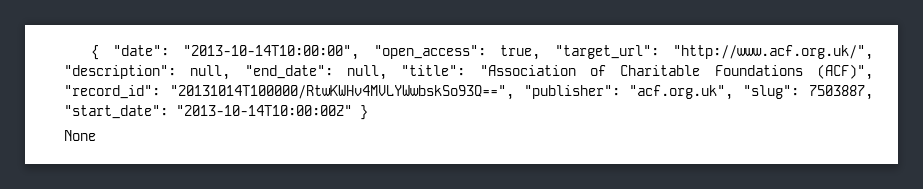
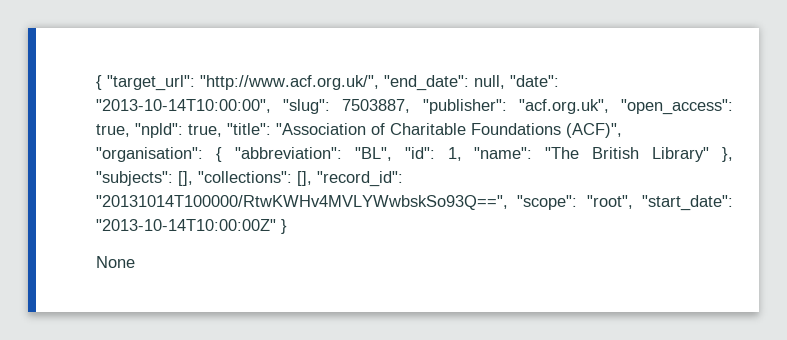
- { "date": "2013-10-14T10:00:00", "open_access": true, "target_url": "http://www.acf.org.uk/", "description": null, "end_date": null, "title": "Association of Charitable Foundations (ACF)", "record_id": "20131014T100000/RtwKWHv4MVLYWwbskSo93Q==", "publisher": "acf.org.uk", "slug": 7503887, "start_date": "2013-10-14T10:00:00Z" }
+ { "target_url": "http://www.acf.org.uk/", "end_date": null, "date": "2013-10-14T10:00:00", "slug": 7503887, "publisher": "acf.org.uk", "open_access": true, "npld": true, "title": "Association of Charitable Foundations (ACF)", "organisation": { "abbreviation": "BL", "id": 1, "name": "The British Library" }, "subjects": [], "collections": [], "record_id": "20131014T100000/RtwKWHv4MVLYWwbskSo93Q==", "scope": "root", "start_date": "2013-10-14T10:00:00Z" }

